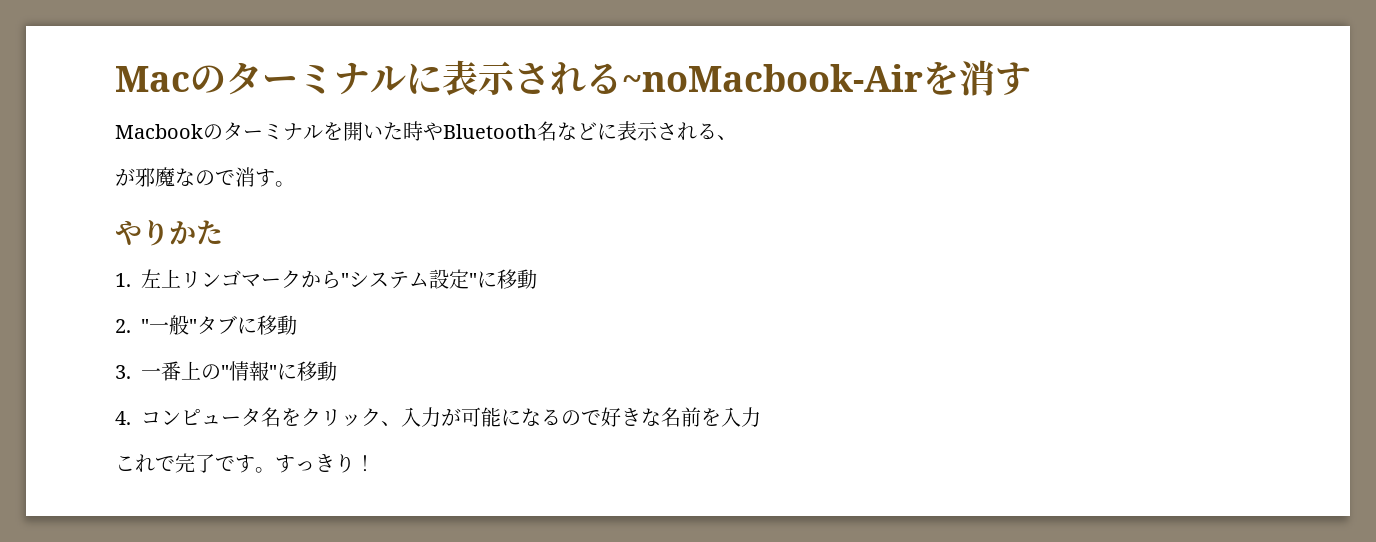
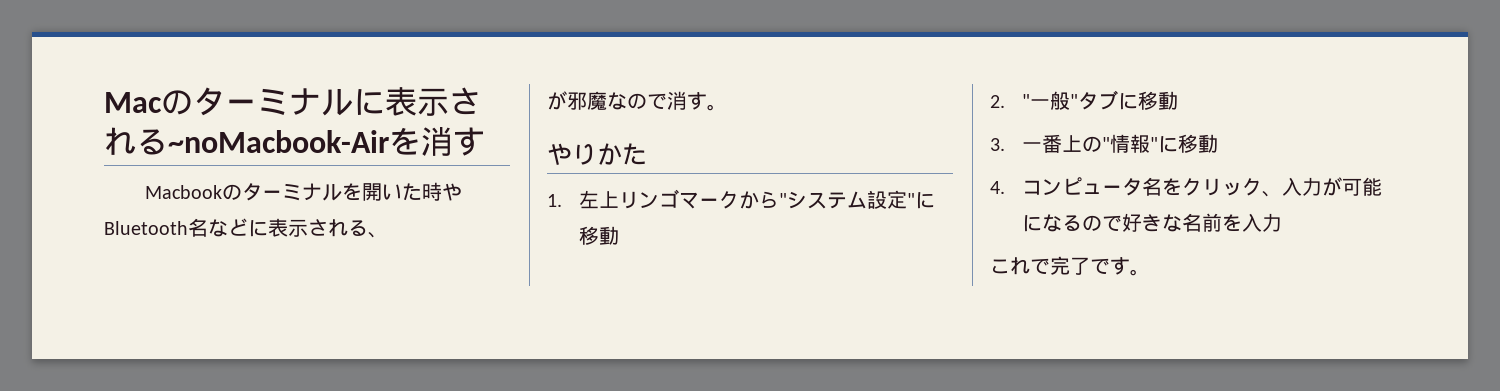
- すっきり！

